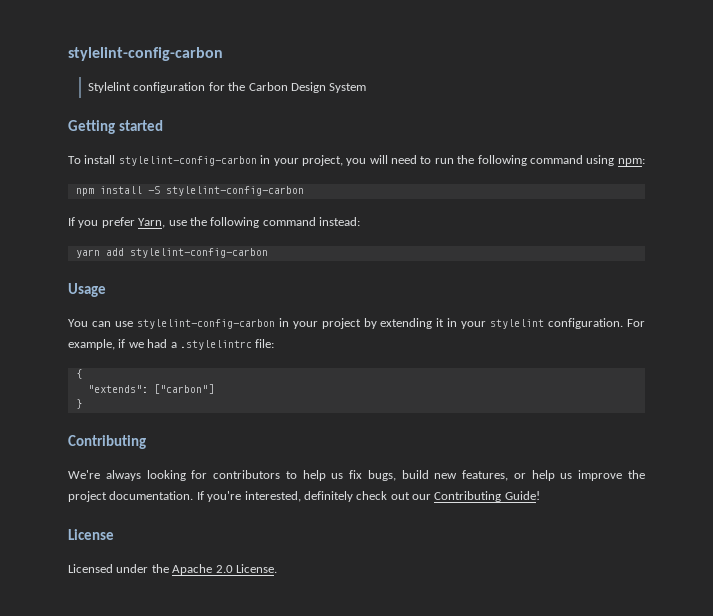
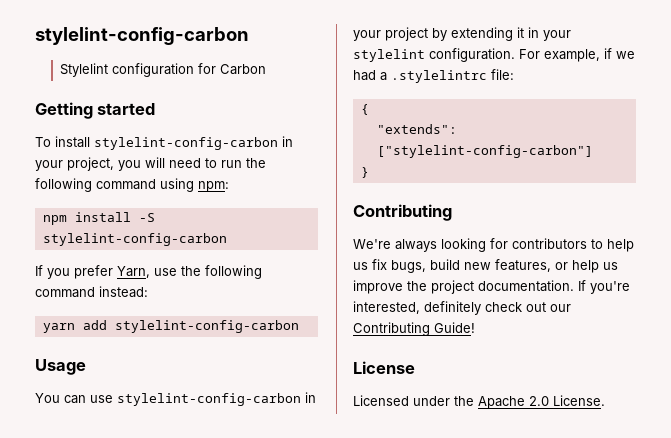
- Stylelint configuration for the Carbon Design System
+ Stylelint configuration for Carbon
- "extends": ["carbon"]
+ "extends": ["stylelint-config-carbon"]

